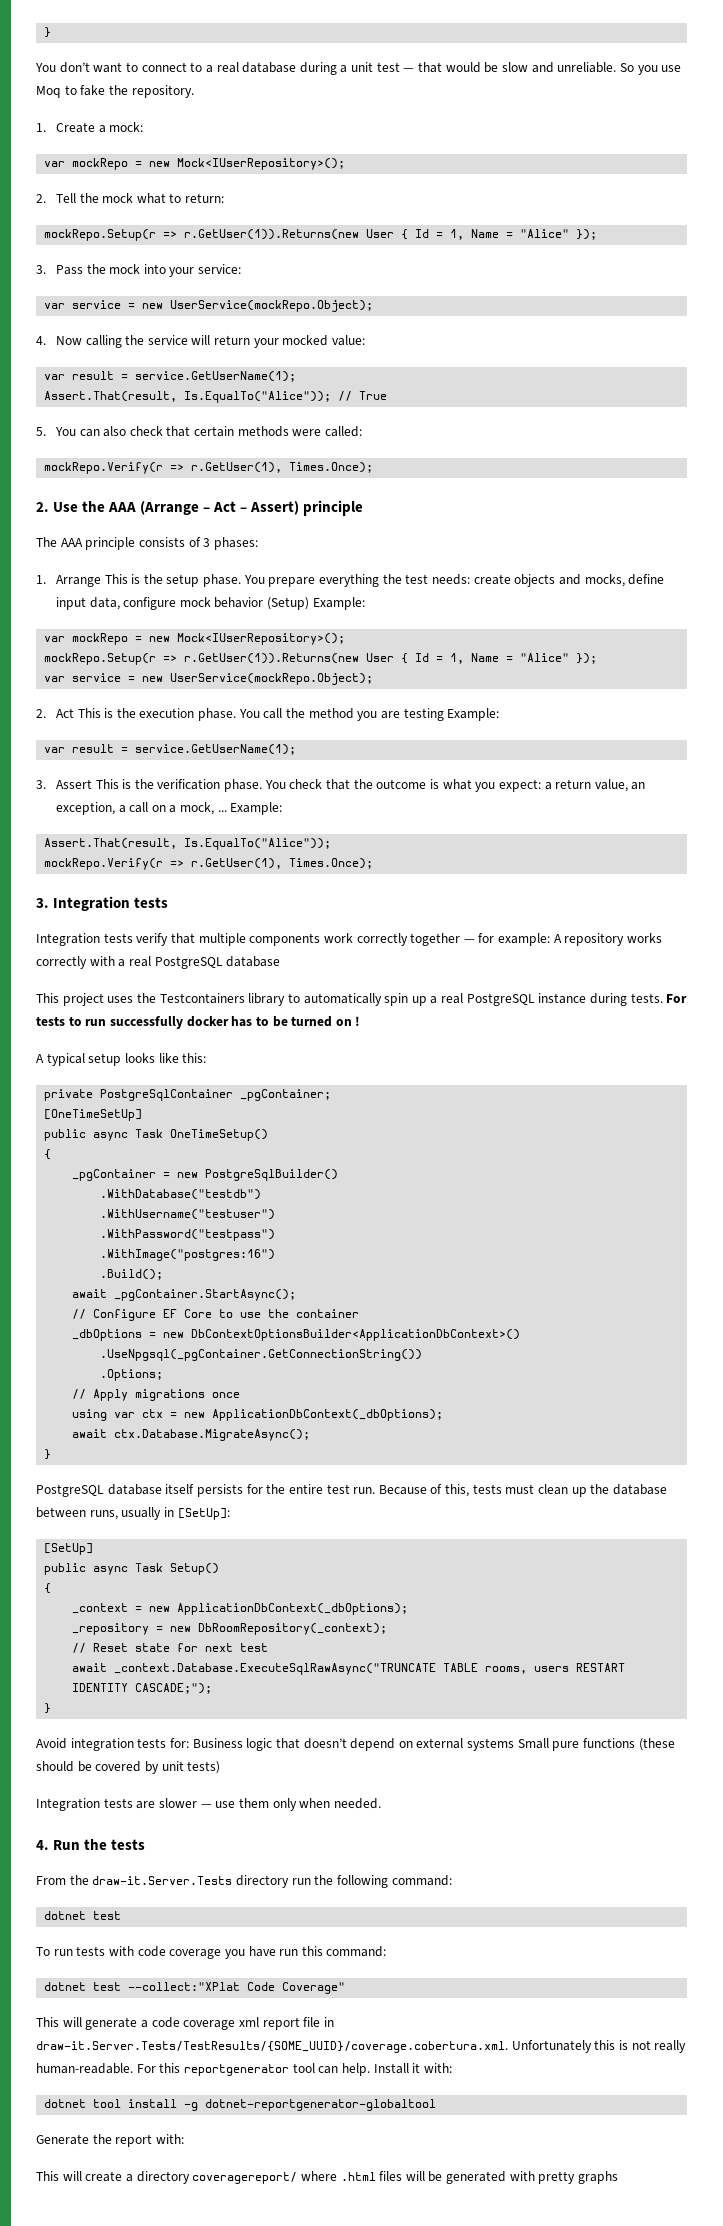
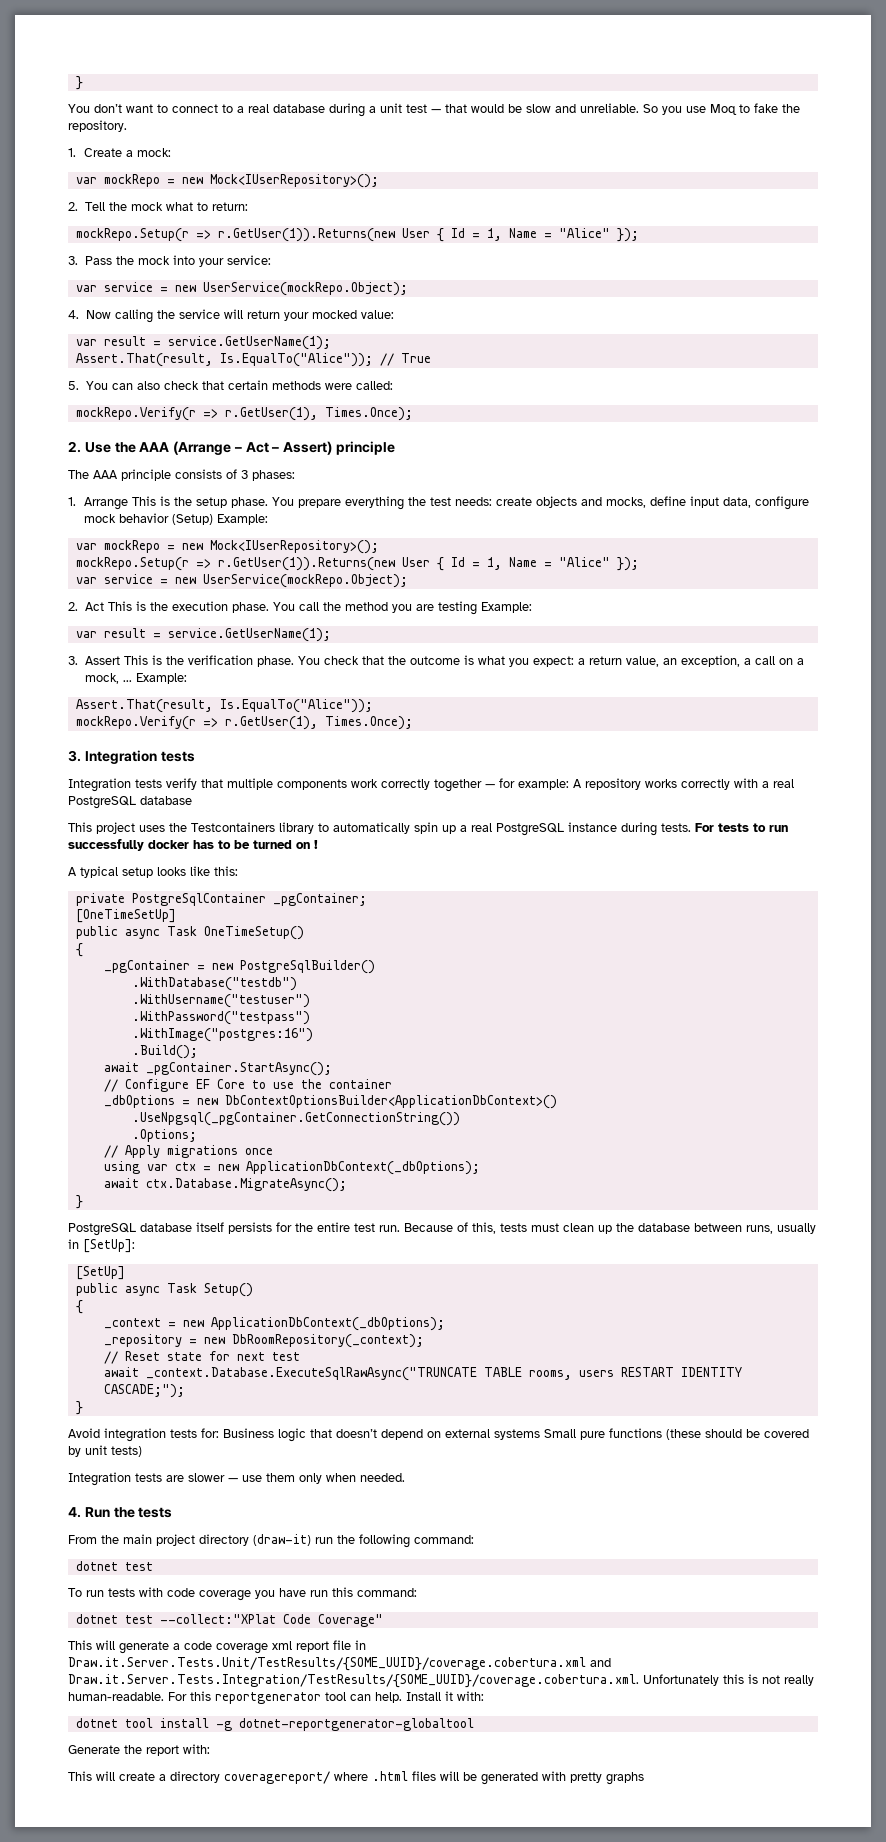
- From the draw-it.Server.Tests directory run the following command:
+ From the main project directory (draw-it) run the following command:
- This will generate a code coverage xml report file in draw-it.Server.Tests/TestResults/{SOME_UUID}/coverage.cobertura.xml. Unfortunately this is not really human-readable.
+ This will generate a code coverage xml report file in Draw.it.Server.Tests.Unit/TestResults/{SOME_UUID}/coverage.cobertura.xml and Draw.it.Server.Tests.Integration/TestResults/{SOME_UUID}/coverage.cobertura.xml. Unfortunately this is not really human-readable.

